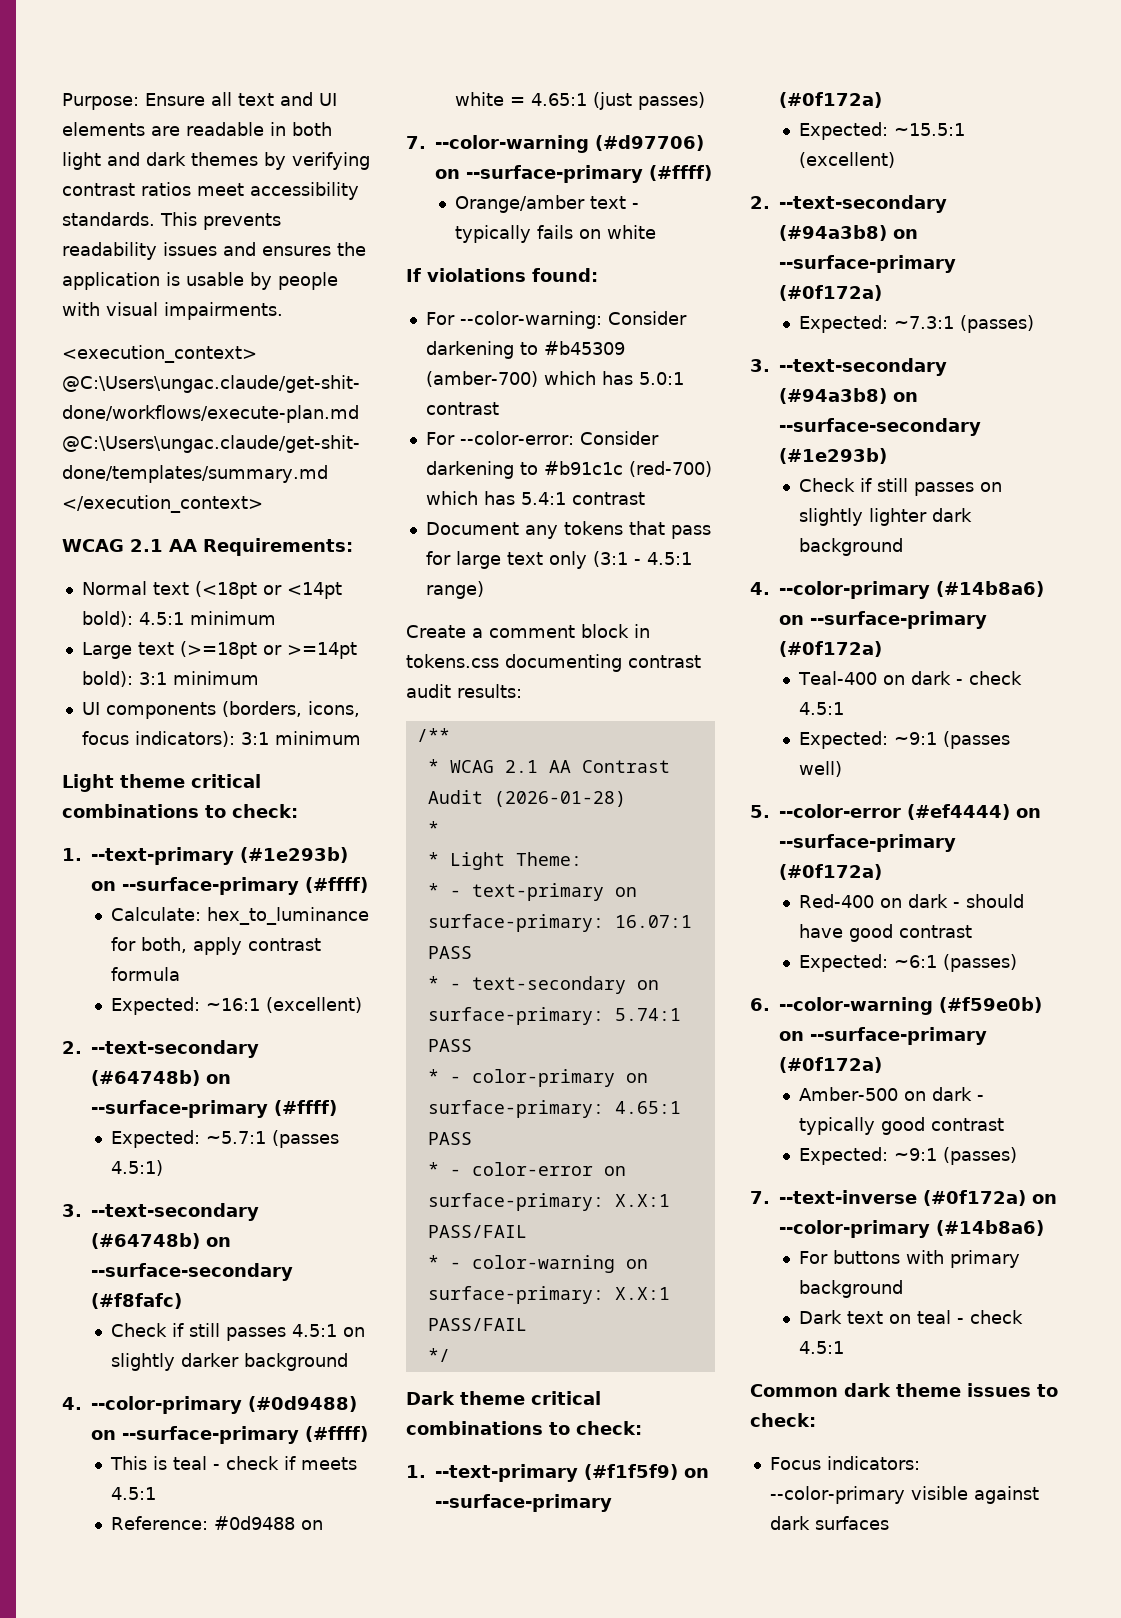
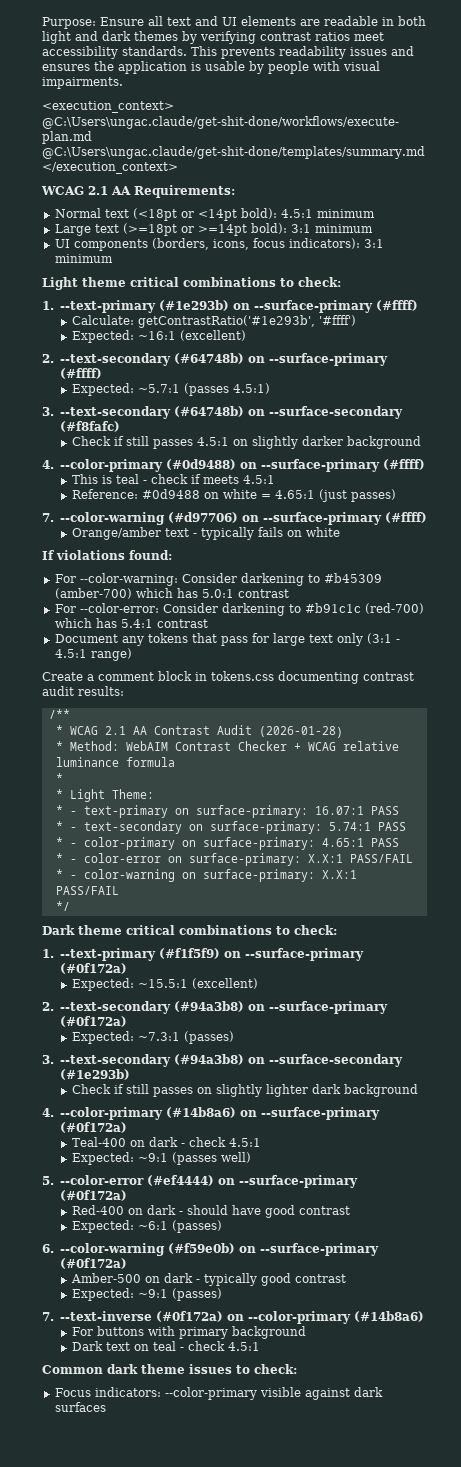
- Calculate: hex_to_luminance for both, apply contrast formula
+ Calculate: getContrastRatio('#1e293b', '#ffff')
+ * Method: WebAIM Contrast Checker + WCAG relative luminance formula

